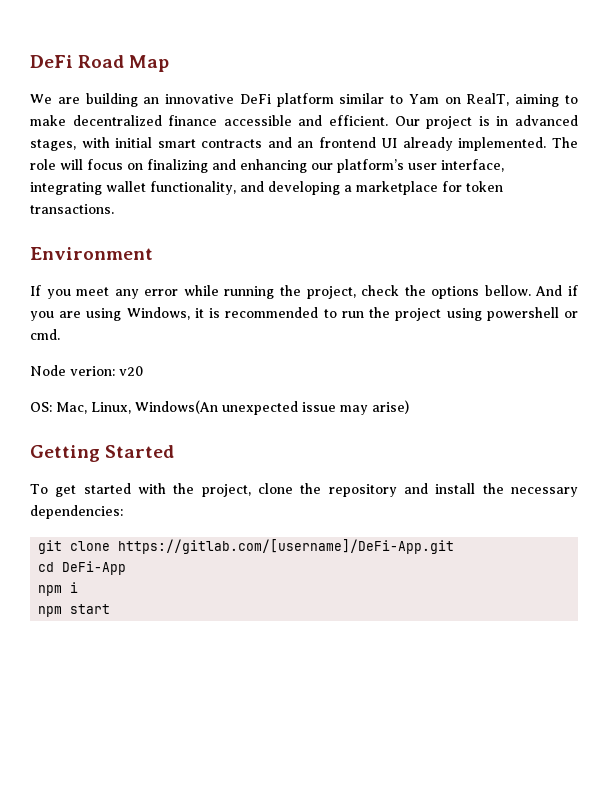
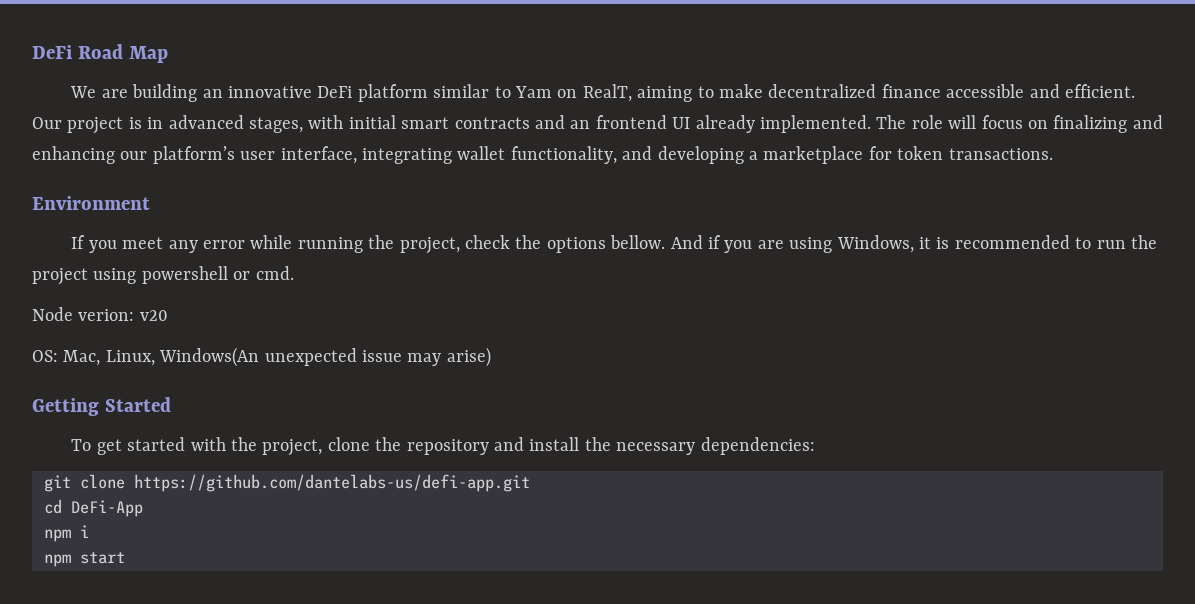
- git clone https://gitlab.com/[username]/DeFi-App.git
+ git clone https://github.com/dantelabs-us/defi-app.git

